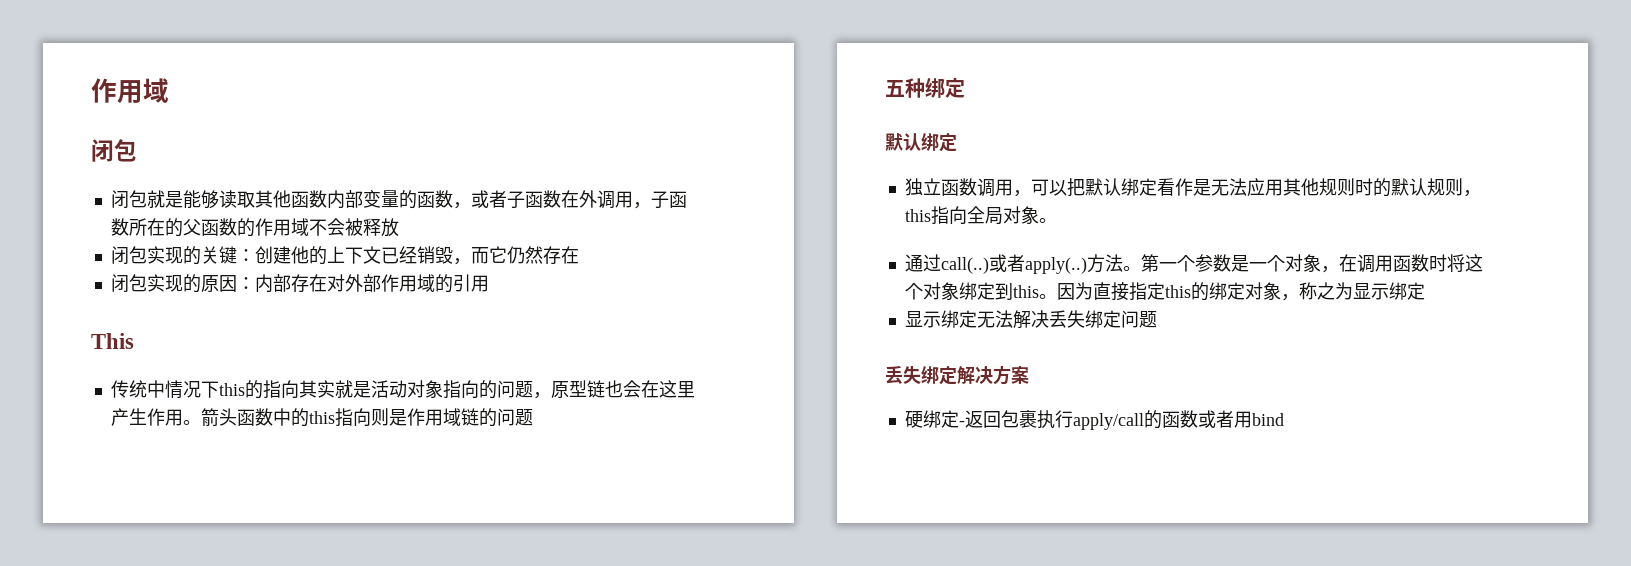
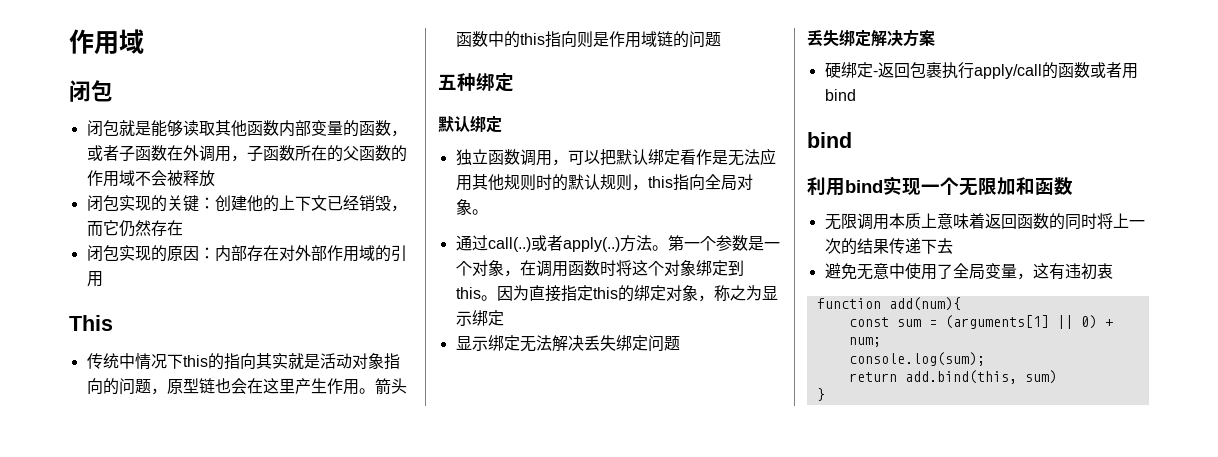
  硬绑定-返回包裹执行apply/call的函数或者用bind
+ bind
+ 利用bind实现一个无限加和函数
+ 无限调用本质上意味着返回函数的同时将上一次的结果传递下去
+ 避免无意中使用了全局变量，这有违初衷
+ function add(num){
+ const sum = (arguments[1] || 0) + num;
+ console.log(sum);
+ return add.bind(this, sum)
+ }

